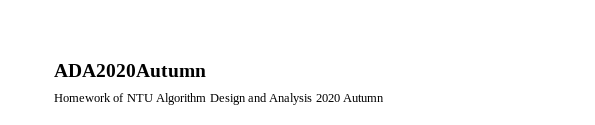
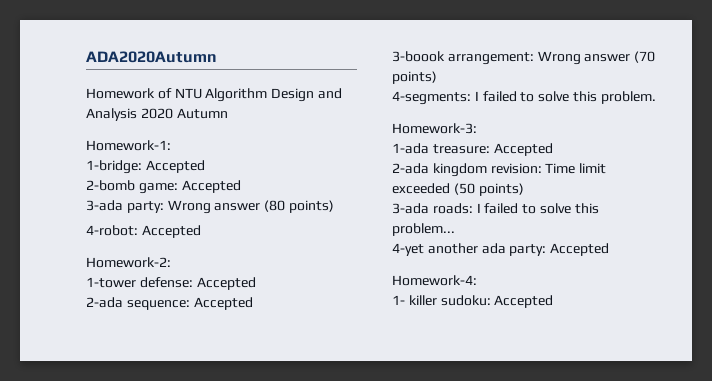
+ Homework-1:
+ 1-bridge: Accepted
+ 2-bomb game: Accepted
+ 3-ada party: Wrong answer (80 points)
+ 4-robot: Accepted
+ Homework-2:
+ 1-tower defense: Accepted
+ 2-ada sequence: Accepted
+ 3-boook arrangement: Wrong answer (70 points)
+ 4-segments: I failed to solve this problem.
+ Homework-3:
+ 1-ada treasure: Accepted
+ 2-ada kingdom revision: Time limit exceeded (50 points)
+ 3-ada roads: I failed to solve this problem...
+ 4-yet another ada party: Accepted
+ Homework-4:
+ 1- killer sudoku: Accepted

